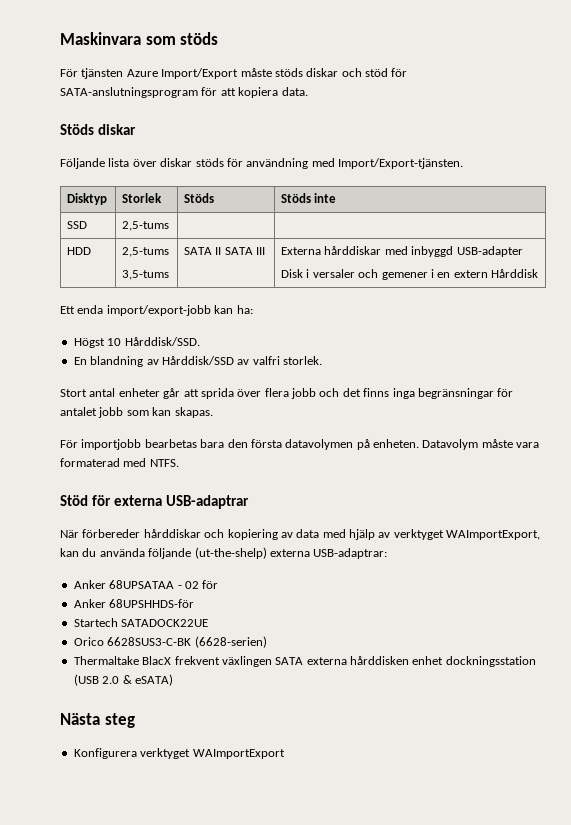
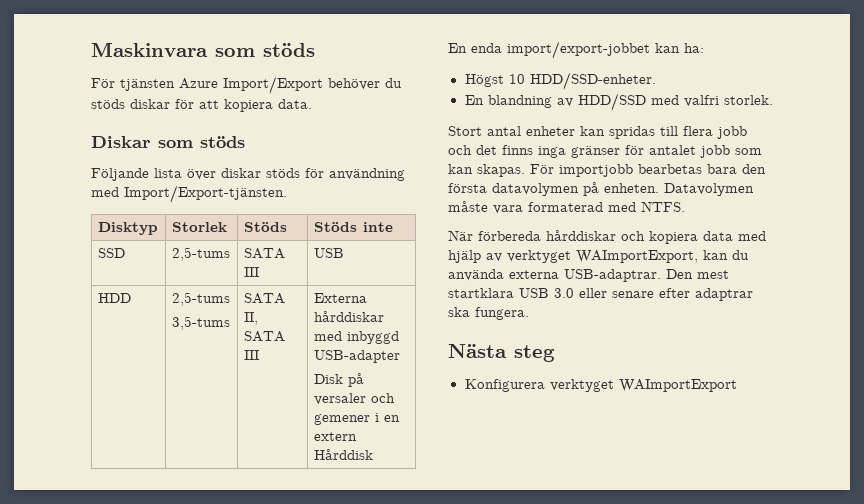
- För tjänsten Azure Import/Export måste stöds diskar och stöd för SATA-anslutningsprogram för att kopiera data.
+ För tjänsten Azure Import/Export behöver du stöds diskar för att kopiera data.
- Stöds diskar
+ Diskar som stöds
- SSD | 2,5-tums | |
+ SSD | 2,5-tums | SATA III | USB
  HDD | 2,5-tums
- 3,5-tums | SATA II SATA III | Externa hårddiskar med inbyggd USB-adapter
- Disk i versaler och gemener i en extern Hårddisk
+ 3,5-tums | SATA II, SATA III | Externa hårddiskar med inbyggd USB-adapter
+ Disk på versaler och gemener i en extern Hårddisk
- Ett enda import/export-jobb kan ha:
+ En enda import/export-jobbet kan ha:
- Högst 10 Hårddisk/SSD.
+ Högst 10 HDD/SSD-enheter.
- En blandning av Hårddisk/SSD av valfri storlek.
+ En blandning av HDD/SSD med valfri storlek.
- Stort antal enheter går att sprida över flera jobb och det finns inga begränsningar för antalet jobb som kan skapas.
- För importjobb bearbetas bara den första datavolymen på enheten.
+ Stort antal enheter kan spridas till flera jobb och det finns inga gränser för antalet jobb som kan skapas. För importjobb bearbetas bara den första datavolymen på enheten.
- Datavolym måste vara formaterad med NTFS.
+ Datavolymen måste vara formaterad med NTFS.
- Stöd för externa USB-adaptrar
- När förbereder hårddiskar och kopiering av data med hjälp av verktyget WAImportExport, kan du använda följande (ut-the-shelp) externa USB-adaptrar:
- Anker 68UPSATAA - 02 för
- Anker 68UPSHHDS-för
- Startech SATADOCK22UE
- Orico 6628SUS3-C-BK (6628-serien)
- Thermaltake BlacX frekvent växlingen SATA externa hårddisken enhet dockningsstation (USB 2.0 & eSATA)
+ När förbereda hårddiskar och kopiera data med hjälp av verktyget WAImportExport, kan du använda externa USB-adaptrar. Den mest startklara USB 3.0 eller senare efter adaptrar ska fungera.

